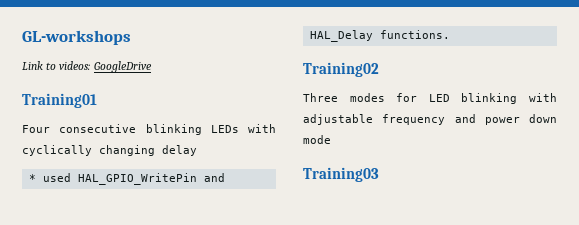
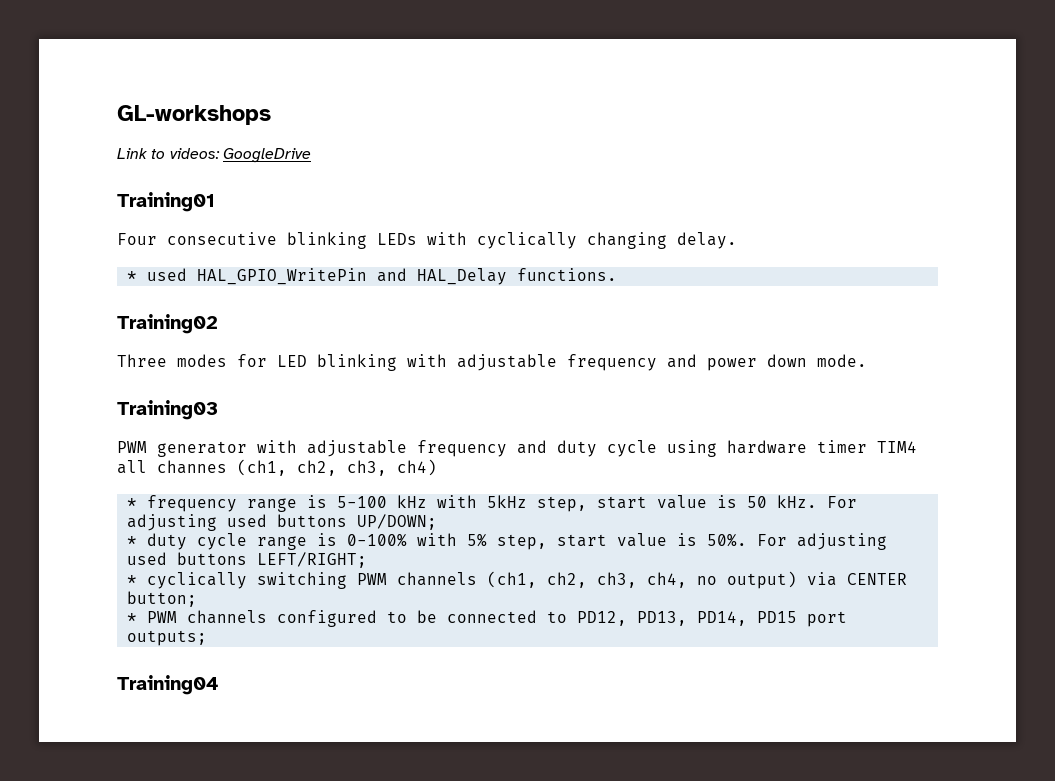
- Four consecutive blinking LEDs with cyclically changing delay
+ Four consecutive blinking LEDs with cyclically changing delay.
- Three modes for LED blinking with adjustable frequency and power down mode
+ Three modes for LED blinking with adjustable frequency and power down mode.
+ PWM generator with adjustable frequency and duty cycle using hardware timer TIM4 all channes (ch1, ch2, ch3, ch4)
+ * frequency range is 5-100 kHz with 5kHz step, start value is 50 kHz. For adjusting used buttons UP/DOWN;
+ * duty cycle range is 0-100% with 5% step, start value is 50%. For adjusting used buttons LEFT/RIGHT;
+ * cyclically switching PWM channels (ch1, ch2, ch3, ch4, no output) via CENTER button;
+ * PWM channels configured to be connected to PD12, PD13, PD14, PD15 port outputs;
+ Training04

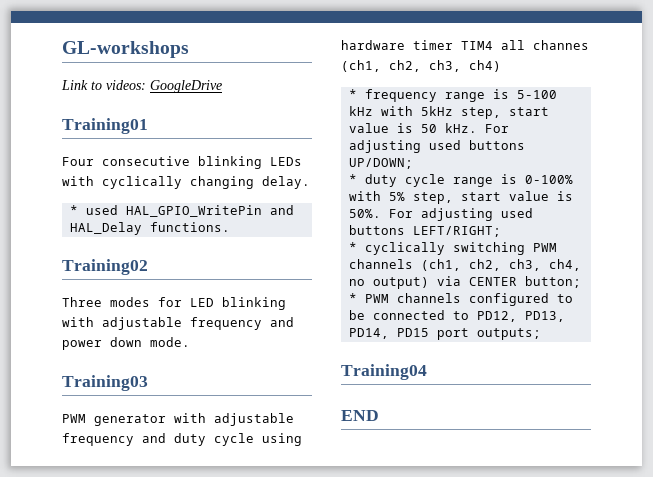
+ END

